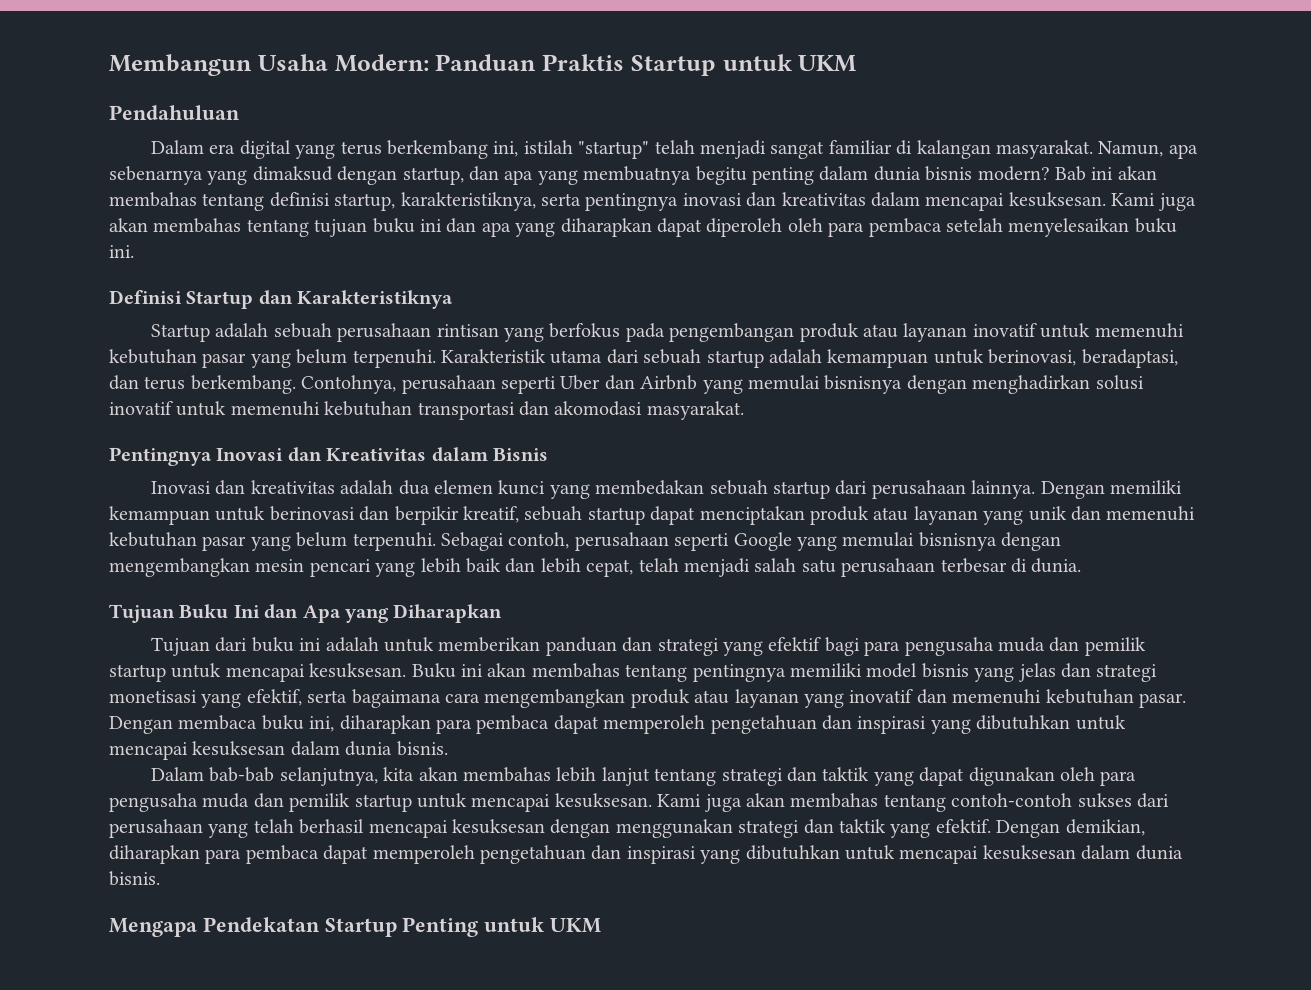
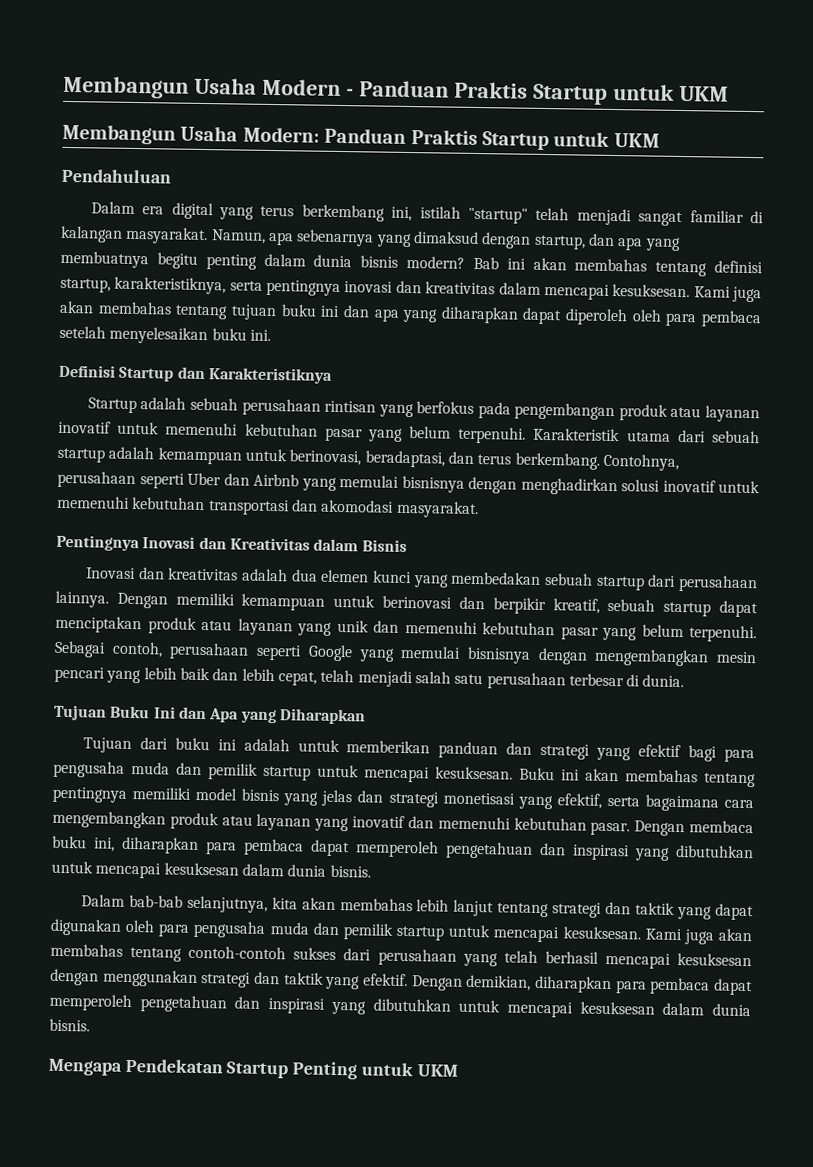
+ Membangun Usaha Modern - Panduan Praktis Startup untuk UKM

